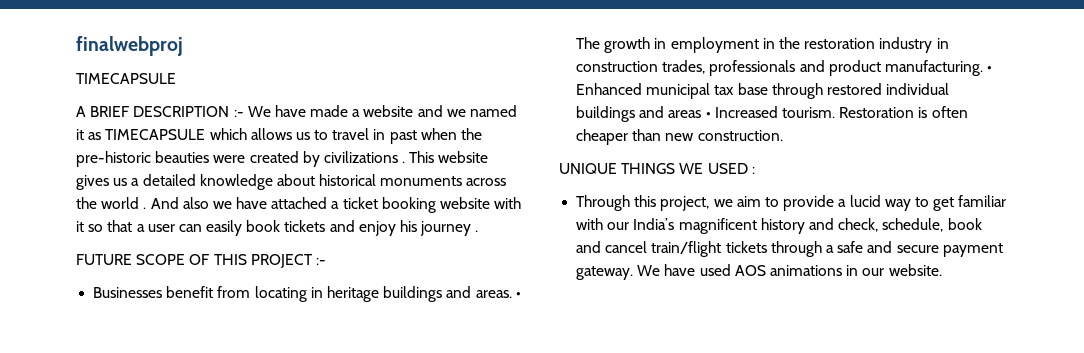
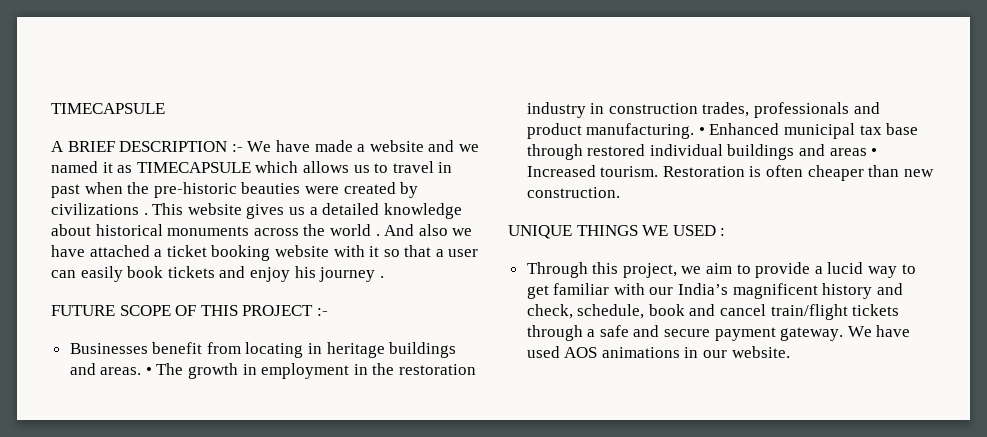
- finalwebproj

